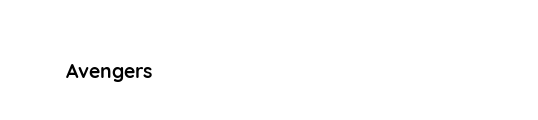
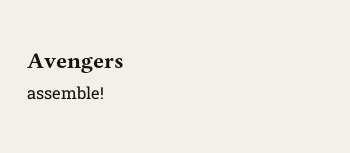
+ assemble!

